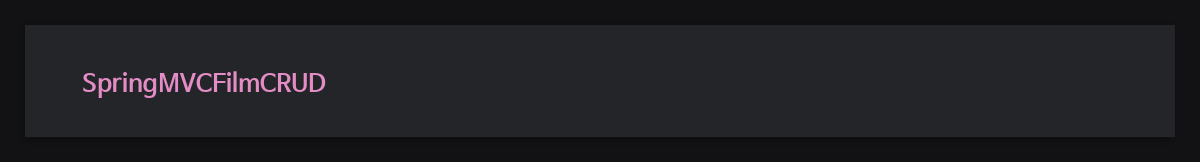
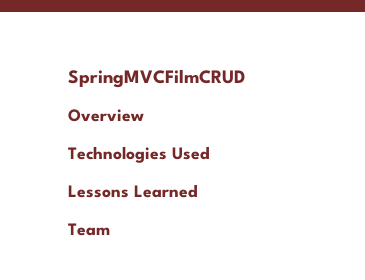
+ Overview
+ Technologies Used
+ Lessons Learned
+ Team

